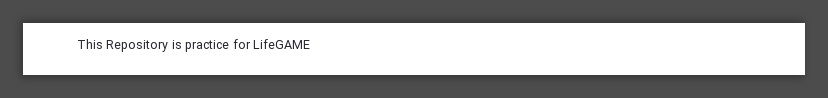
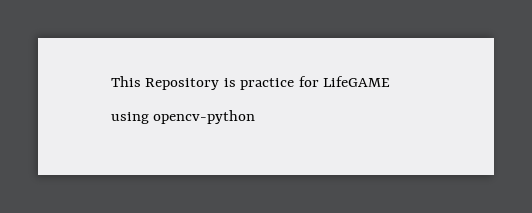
+ using opencv-python

